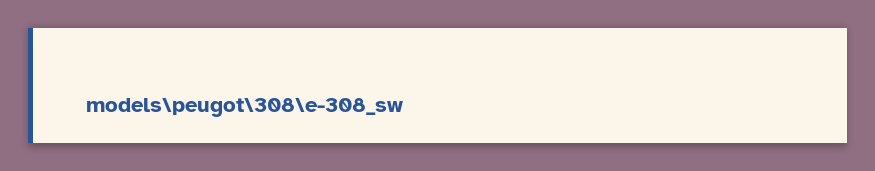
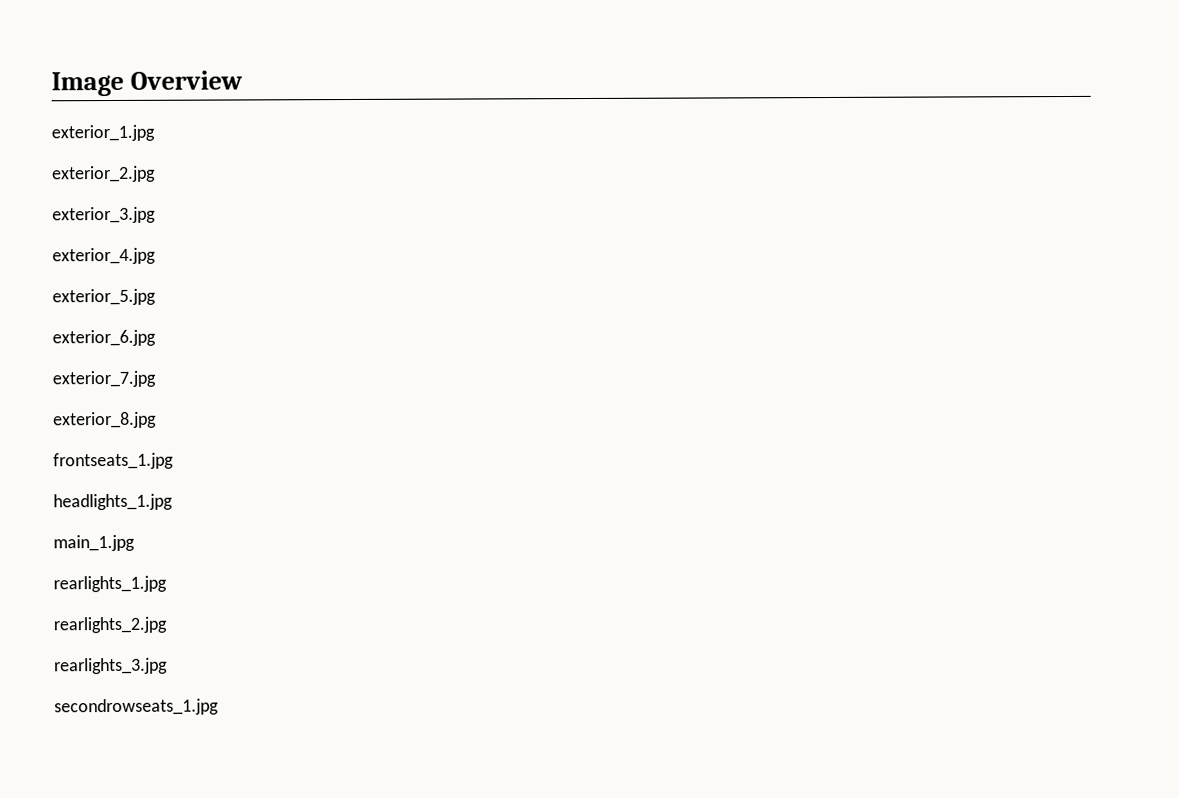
- models\peugot\308\e-308_sw
+ Image Overview
+ exterior_1.jpg
+ exterior_2.jpg
+ exterior_3.jpg
+ exterior_4.jpg
+ exterior_5.jpg
+ exterior_6.jpg
+ exterior_7.jpg
+ exterior_8.jpg
+ frontseats_1.jpg
+ headlights_1.jpg
+ main_1.jpg
+ rearlights_1.jpg
+ rearlights_2.jpg
+ rearlights_3.jpg
+ secondrowseats_1.jpg

